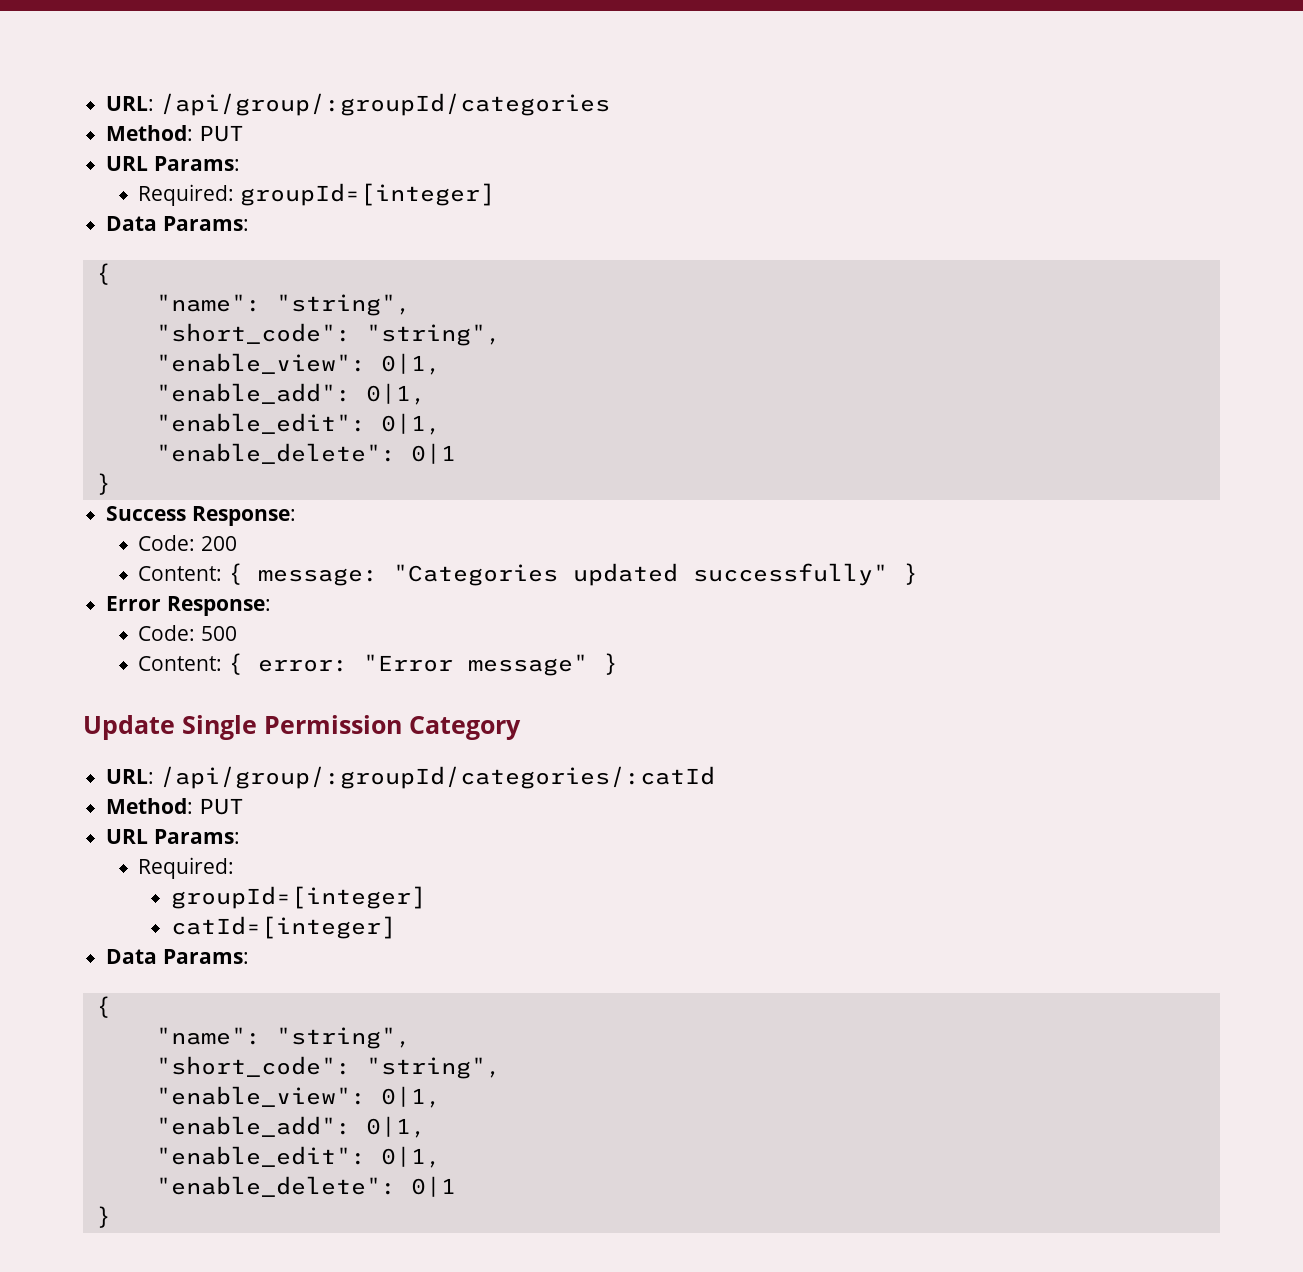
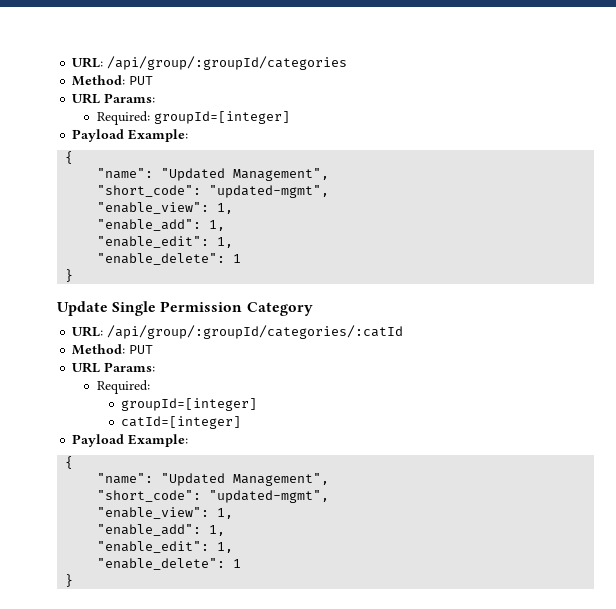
  Required: groupId=[integer]
- Data Params:
+ Payload Example:
  {
- "name": "string",
- "short_code": "string",
- "enable_view": 0|1,
- "enable_add": 0|1,
- "enable_edit": 0|1,
- "enable_delete": 0|1
+ "name": "Updated Management",
+ "short_code": "updated-mgmt",
+ "enable_view": 1,
+ "enable_add": 1,
+ "enable_edit": 1,
+ "enable_delete": 1
  }
- Success Response:
- Code: 200
- Content: { message: "Categories updated successfully" }
- Error Response:
- Code: 500
- Content: { error: "Error message" }
  catId=[integer]
- Data Params:
+ Payload Example:
  {
- "name": "string",
- "short_code": "string",
- "enable_view": 0|1,
- "enable_add": 0|1,
- "enable_edit": 0|1,
- "enable_delete": 0|1
+ "name": "Updated Management",
+ "short_code": "updated-mgmt",
+ "enable_view": 1,
+ "enable_add": 1,
+ "enable_edit": 1,
+ "enable_delete": 1

